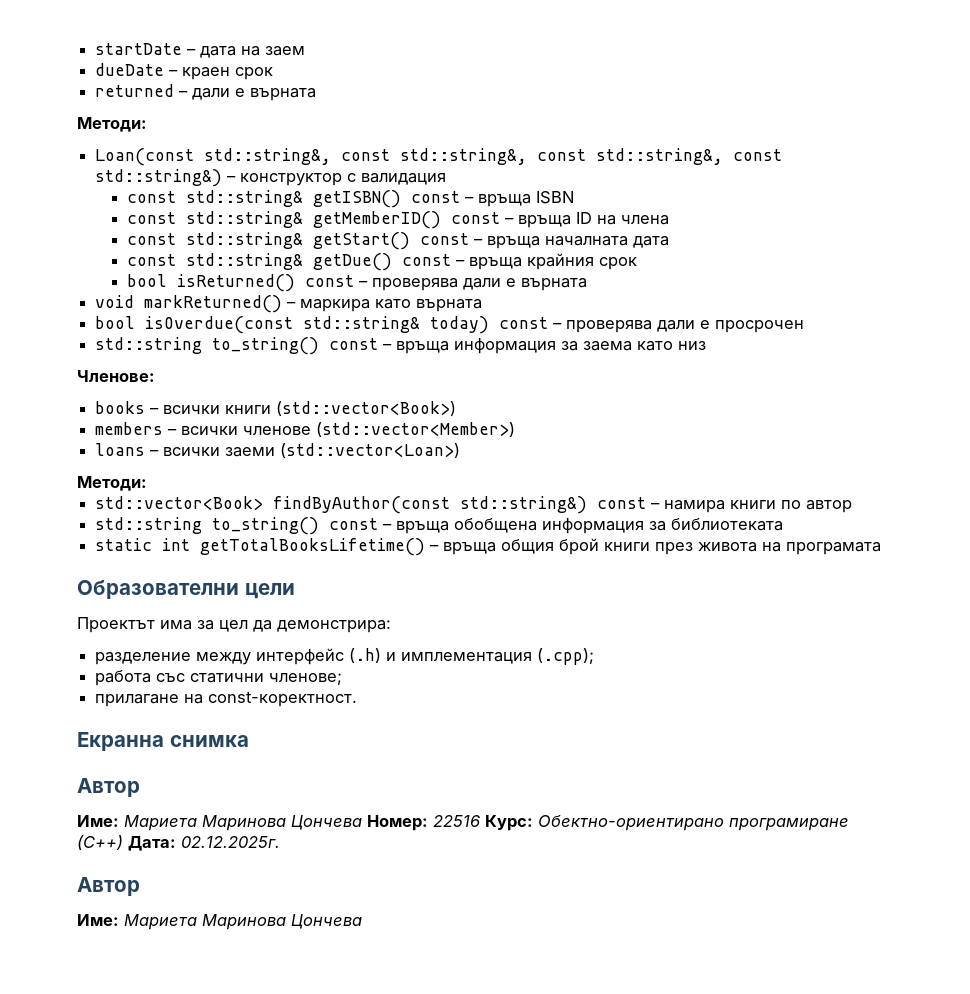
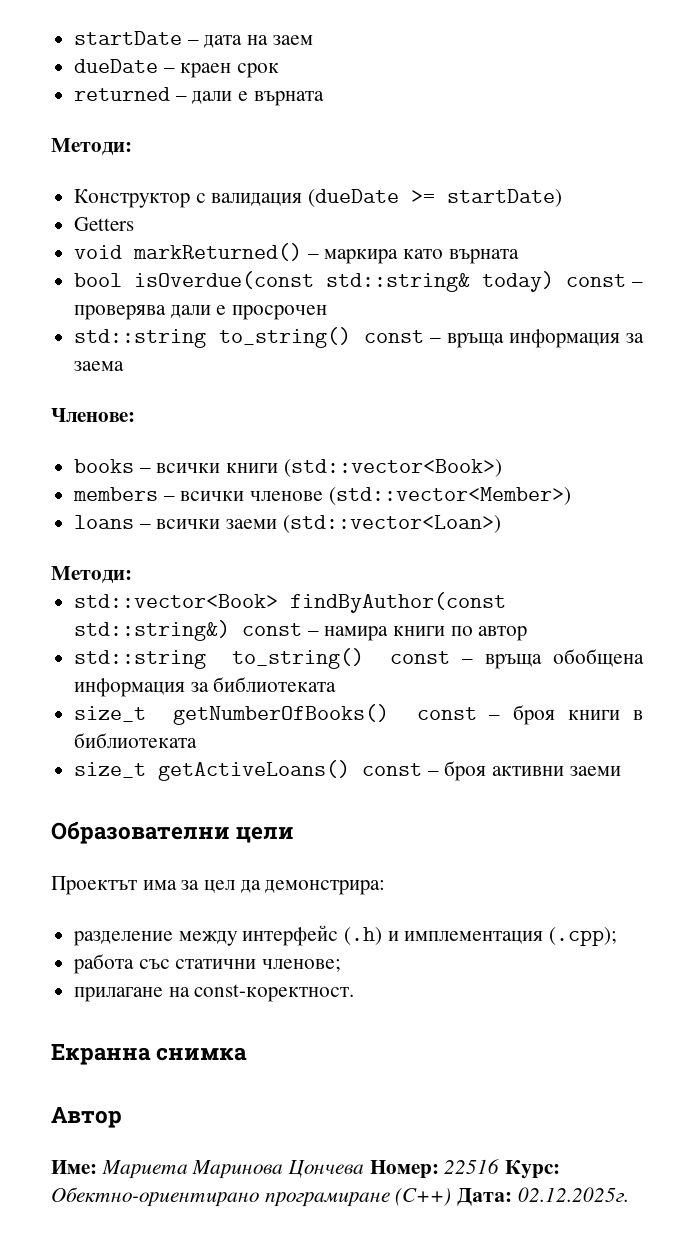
- Loan(const std::string&, const std::string&, const std::string&, const std::string&) – конструктор с валидация
- const std::string& getISBN() const – връща ISBN
- const std::string& getMemberID() const – връща ID на члена
- const std::string& getStart() const – връща началната дата
- const std::string& getDue() const – връща крайния срок
- bool isReturned() const – проверява дали е върната
+ Конструктор с валидация (dueDate >= startDate)
+ Getters
- std::string to_string() const – връща информация за заема като низ
+ std::string to_string() const – връща информация за заема
- static int getTotalBooksLifetime() – връща общия брой книги през живота на програмата
+ size_t getNumberOfBooks() const – броя книги в библиотеката
+ size_t getActiveLoans() const – броя активни заеми
  Име: Мариета Маринова Цончева Номер: 22516 Курс: Обектно-ориентирано програмиране (C++) Дата: 02.12.2025г.
- Автор
- Име: Мариета Маринова Цончева

